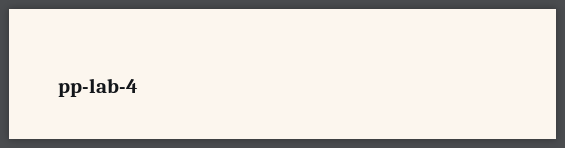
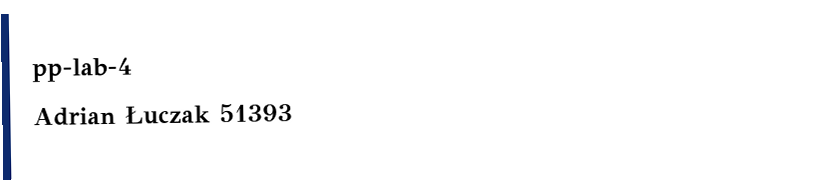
+ Adrian Łuczak 51393

